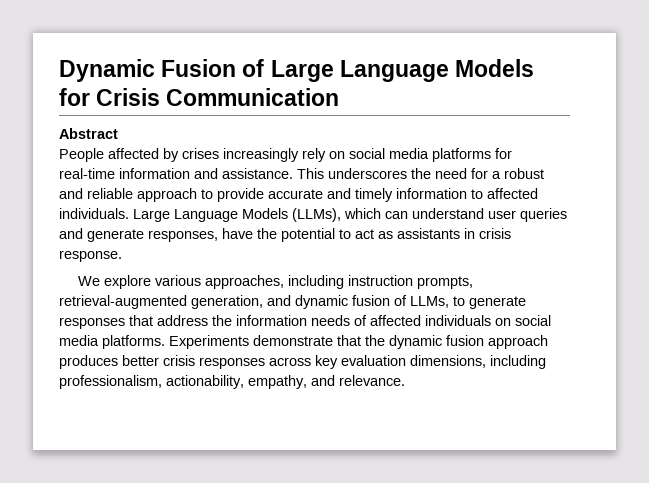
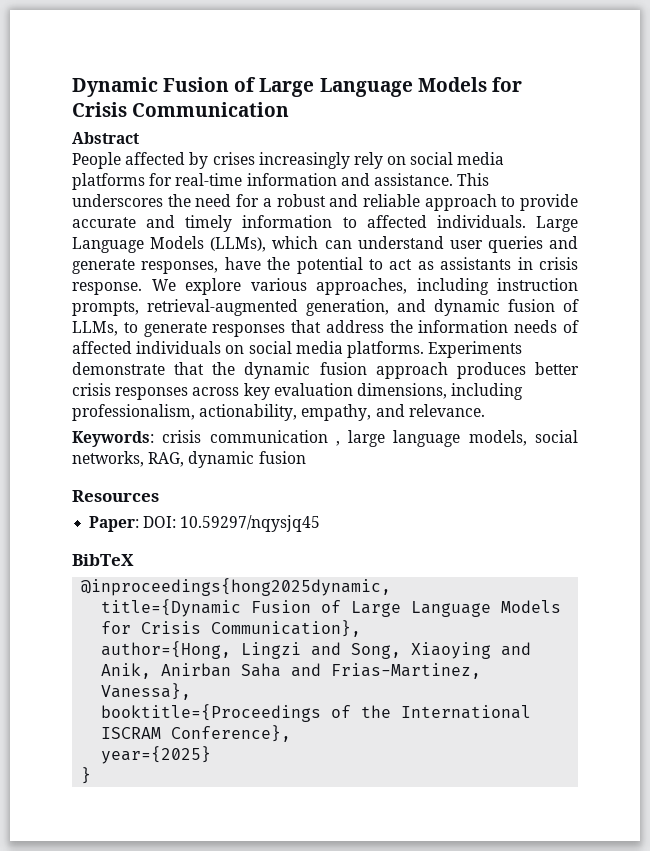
- Large Language Models (LLMs), which can understand user queries and generate responses, have the potential to act as assistants in crisis response.
- We explore various approaches, including instruction prompts, retrieval-augmented generation, and dynamic fusion of LLMs, to generate responses that address the information needs of affected individuals on social media platforms.
+ Large Language Models (LLMs), which can understand user queries and generate responses, have the potential to act as assistants in crisis response. We explore various approaches, including instruction prompts, retrieval-augmented generation, and dynamic fusion of LLMs, to generate responses that address the information needs of affected individuals on social media platforms.
+ Keywords: crisis communication , large language models, social networks, RAG, dynamic fusion
+ Resources
+ Paper: DOI: 10.59297/nqysjq45
+ BibTeX
+ @inproceedings{hong2025dynamic,
+ title={Dynamic Fusion of Large Language Models for Crisis Communication},
+ author={Hong, Lingzi and Song, Xiaoying and Anik, Anirban Saha and Frias-Martinez, Vanessa},
+ booktitle={Proceedings of the International ISCRAM Conference},
+ year={2025}
+ }

